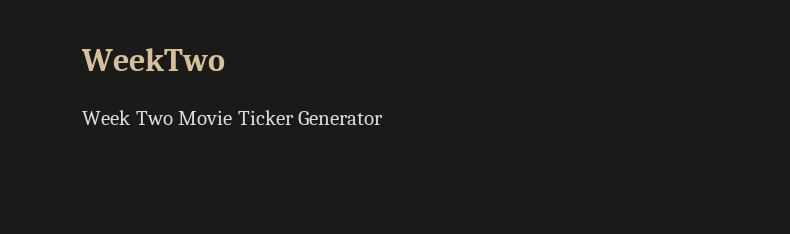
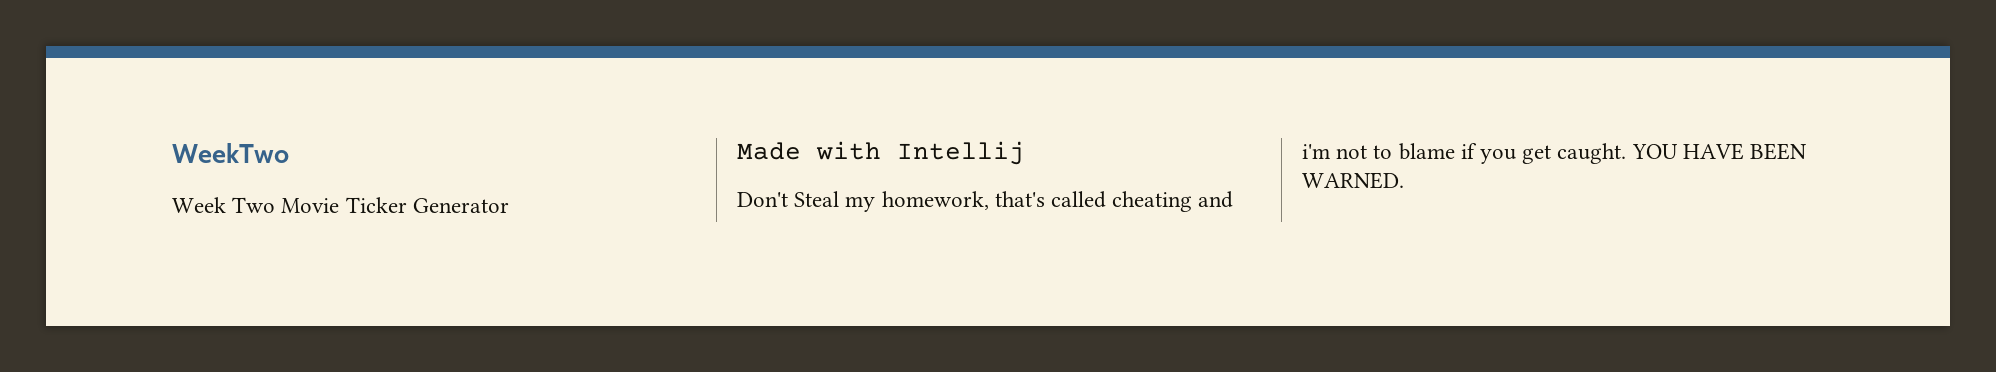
+ Made with Intellij
+ Don't Steal my homework, that's called cheating and i'm not to blame if you get caught. YOU HAVE BEEN WARNED.

